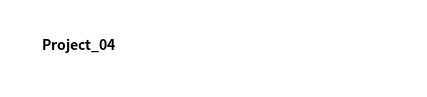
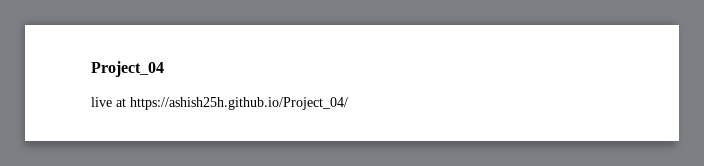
+ live at https://ashish25h.github.io/Project_04/

